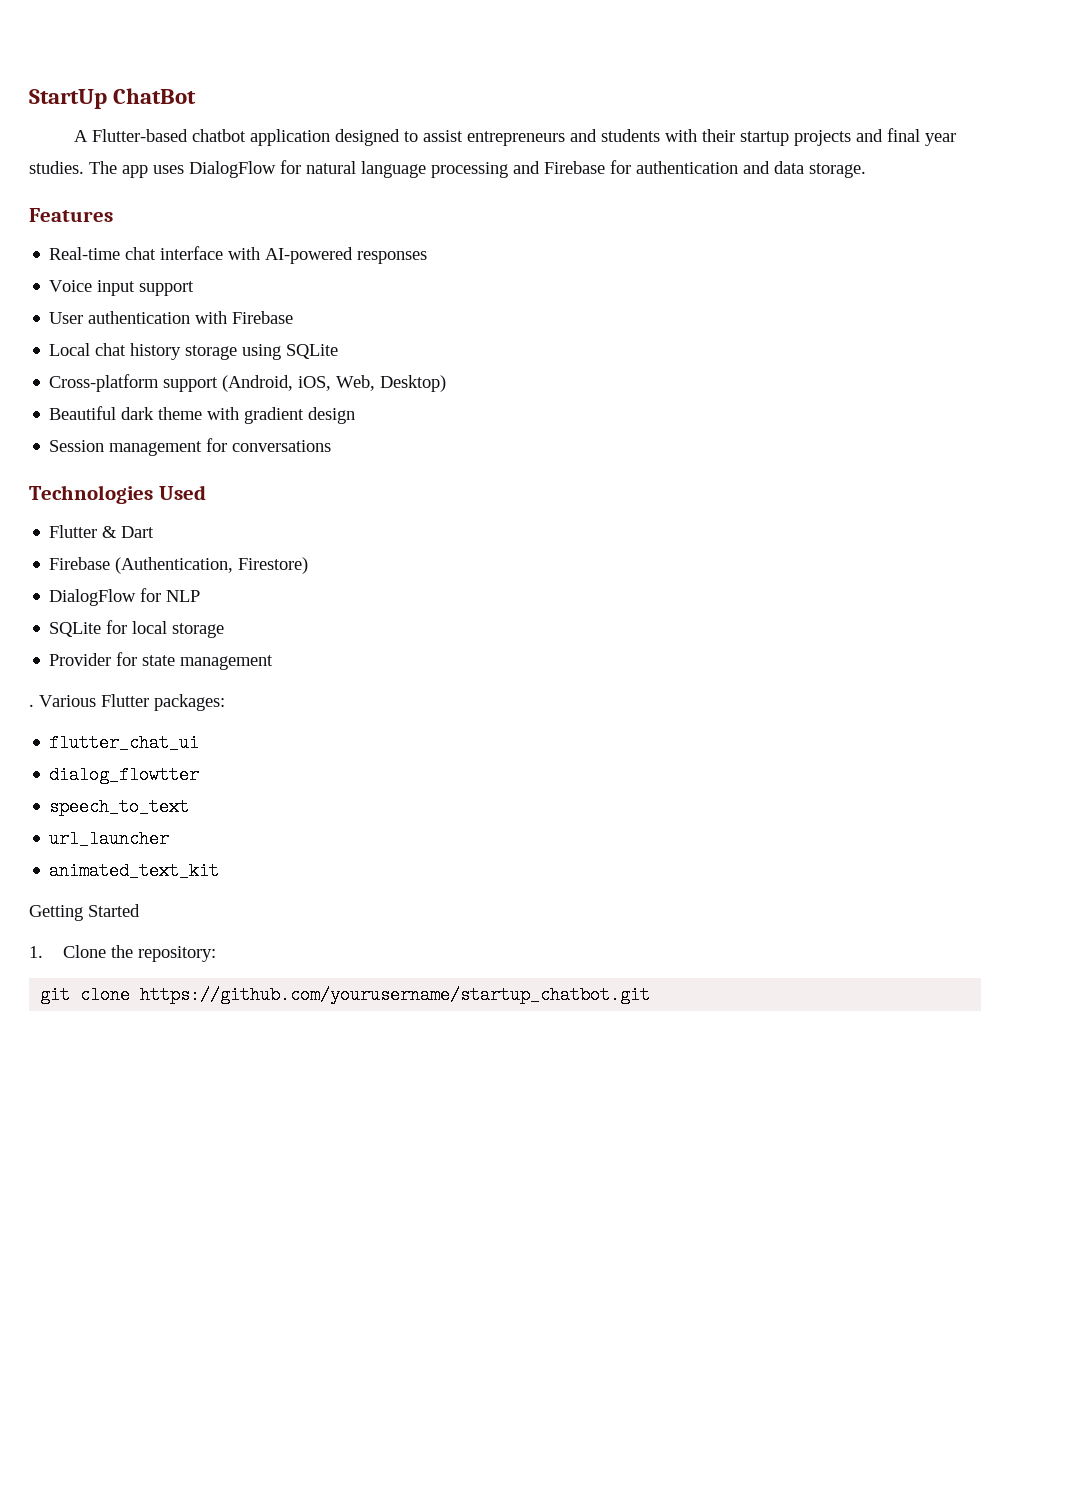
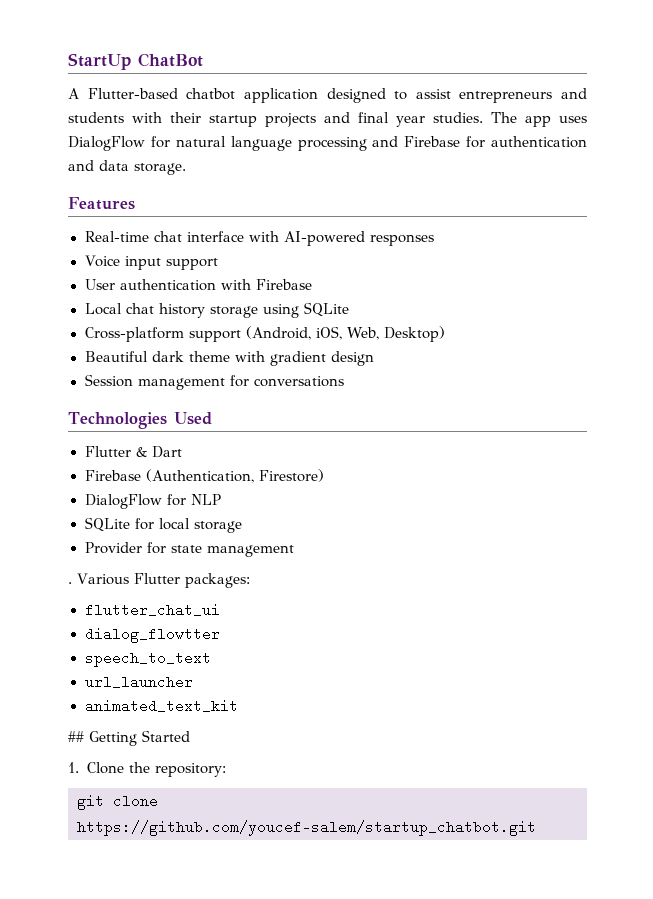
- Getting Started
+ ## Getting Started
- git clone https://github.com/yourusername/startup_chatbot.git
+ git clone https://github.com/youcef-salem/startup_chatbot.git

